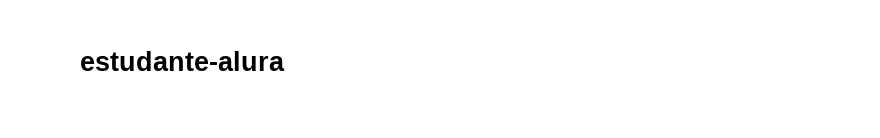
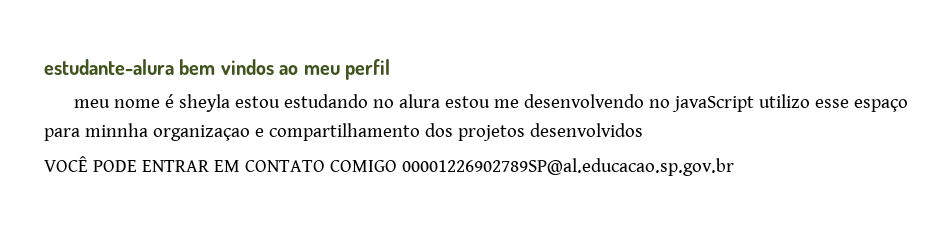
- estudante-alura
+ estudante-alura bem vindos ao meu perfil
+ meu nome é sheyla estou estudando no alura estou me desenvolvendo no javaScript utilizo esse espaço para minnha organizaçao e compartilhamento dos projetos desenvolvidos
+ VOCÊ PODE ENTRAR EM CONTATO COMIGO 00001226902789SP@al.educacao.sp.gov.br

